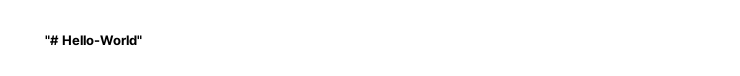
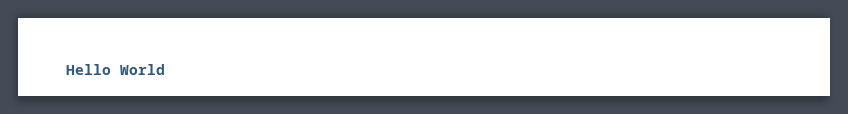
- "# Hello-World"
+ Hello World

